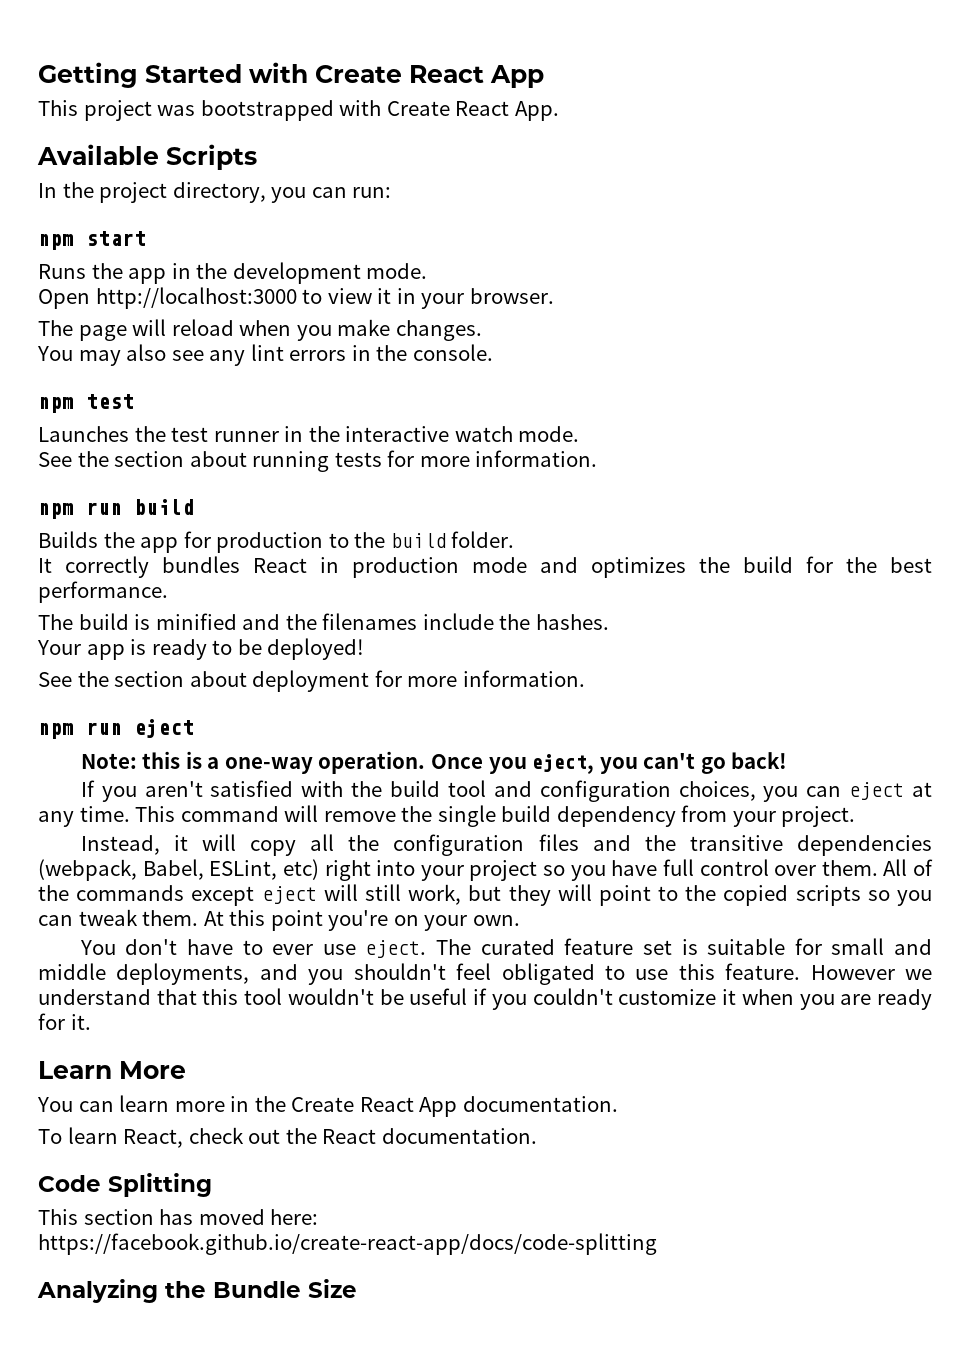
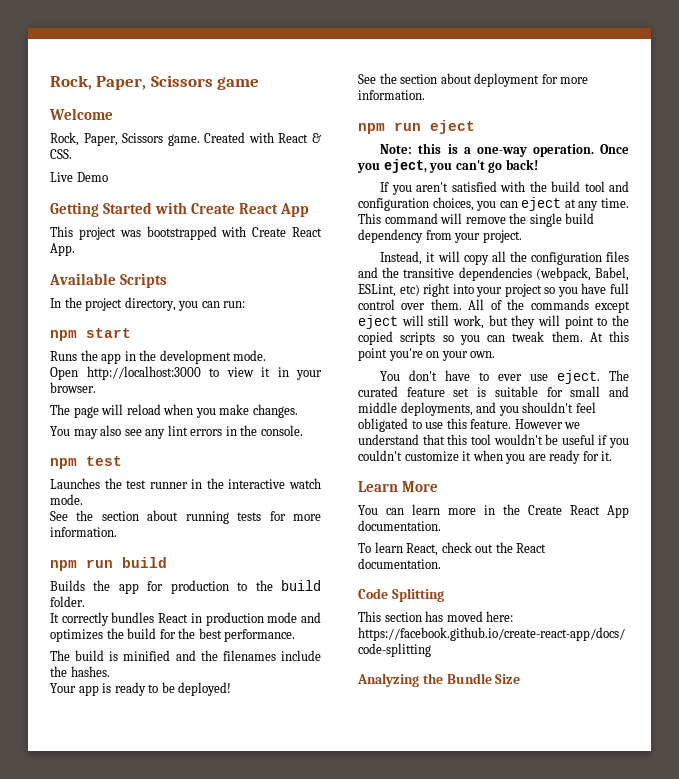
+ Rock, Paper, Scissors game
+ Welcome
+ Rock, Paper, Scissors game. Created with React & CSS.
+ Live Demo

